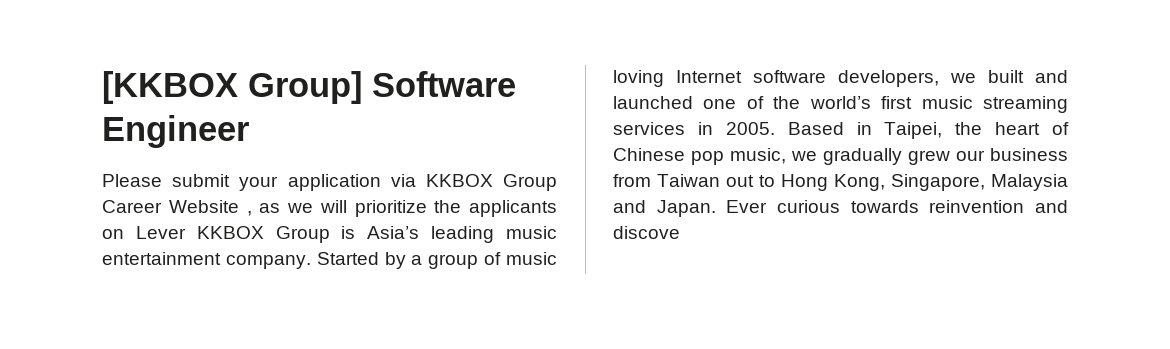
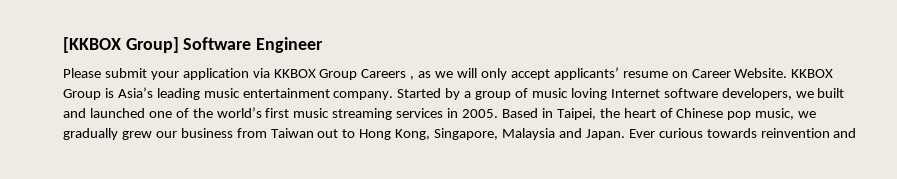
- Please submit your application via KKBOX Group Career Website , as we will prioritize the applicants on Lever KKBOX Group is Asia’s leading music entertainment company.
+ Please submit your application via KKBOX Group Careers , as we will only accept applicants’ resume on Career Website. KKBOX Group is Asia’s leading music entertainment company.
- Ever curious towards reinvention and discove
+ Ever curious towards reinvention and

